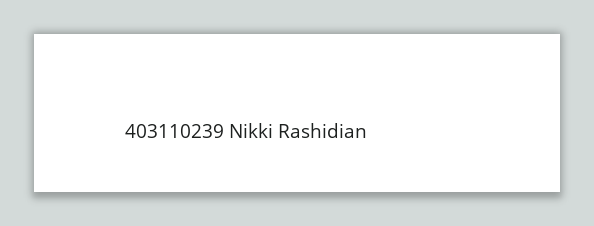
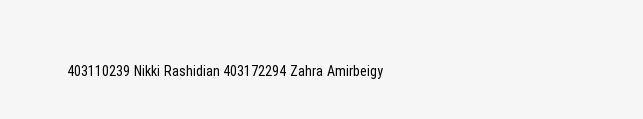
- 403110239 Nikki Rashidian
+ 403110239 Nikki Rashidian 403172294 Zahra Amirbeigy

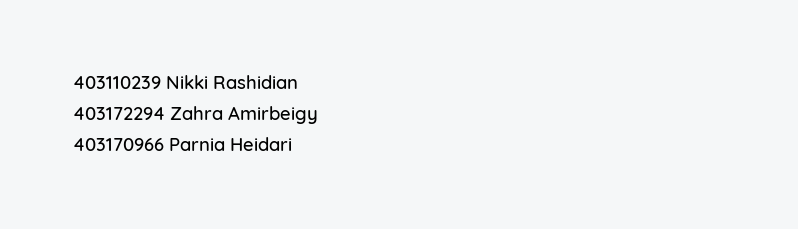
- 403110239 Nikki Rashidian 403172294 Zahra Amirbeigy
+ 403110239 Nikki Rashidian
+ 403172294 Zahra Amirbeigy
+ 403170966 Parnia Heidari

